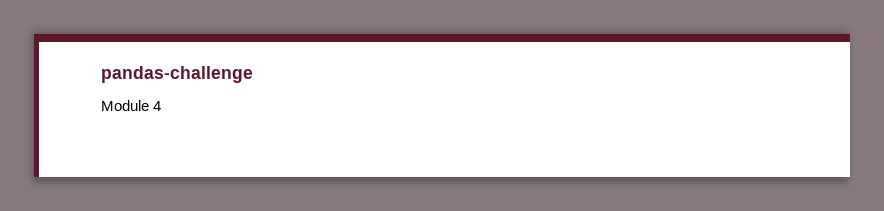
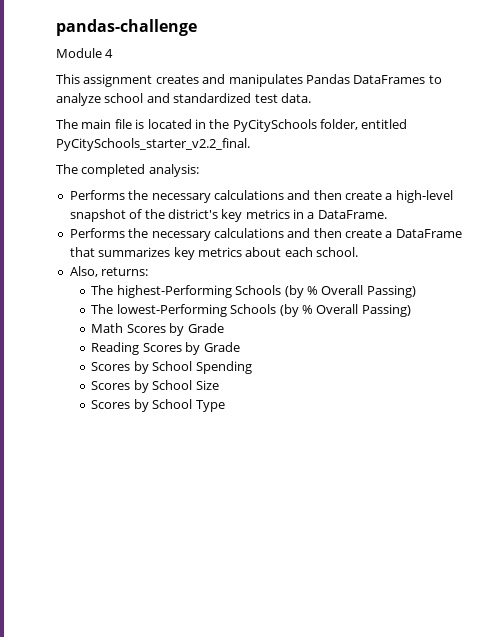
+ This assignment creates and manipulates Pandas DataFrames to analyze school and standardized test data.
+ The main file is located in the PyCitySchools folder, entitled PyCitySchools_starter_v2.2_final.
+ The completed analysis:
+ Performs the necessary calculations and then create a high-level snapshot of the district's key metrics in a DataFrame.
+ Performs the necessary calculations and then create a DataFrame that summarizes key metrics about each school.
+ Also, returns:
+ The highest-Performing Schools (by % Overall Passing)
+ The lowest-Performing Schools (by % Overall Passing)
+ Math Scores by Grade
+ Reading Scores by Grade
+ Scores by School Spending
+ Scores by School Size
+ Scores by School Type

